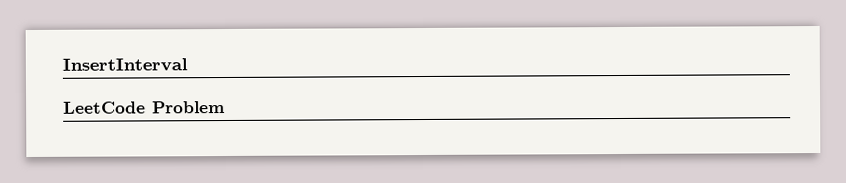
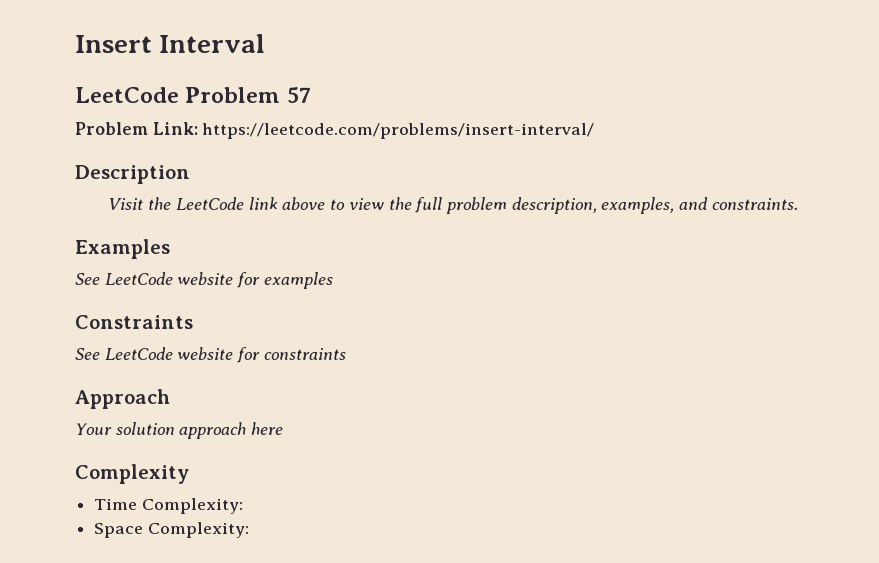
- InsertInterval
+ Insert Interval
- LeetCode Problem
+ LeetCode Problem 57
+ Problem Link: https://leetcode.com/problems/insert-interval/
+ Description
+ Visit the LeetCode link above to view the full problem description, examples, and constraints.
+ Examples
+ See LeetCode website for examples
+ Constraints
+ See LeetCode website for constraints
+ Approach
+ Your solution approach here
+ Complexity
+ Time Complexity:
+ Space Complexity:

